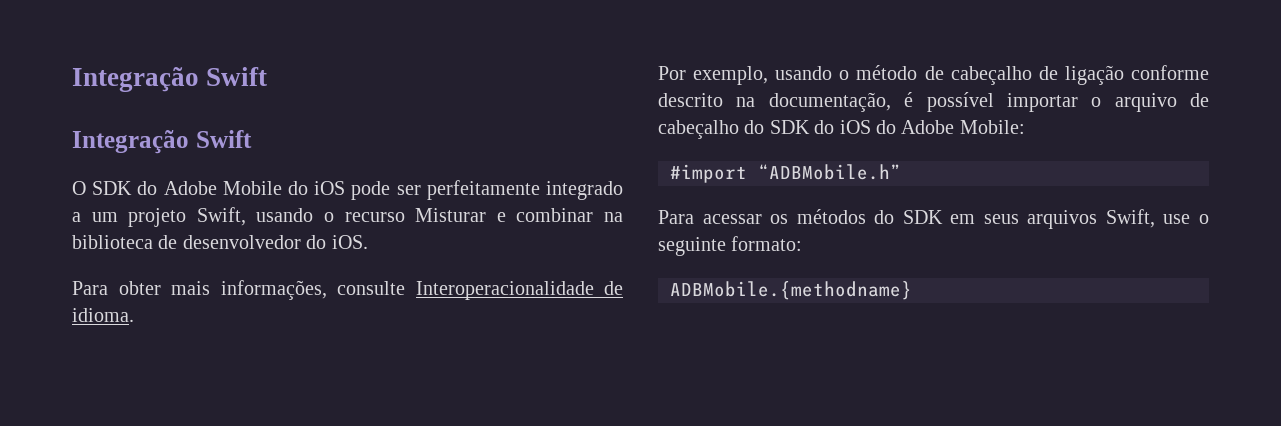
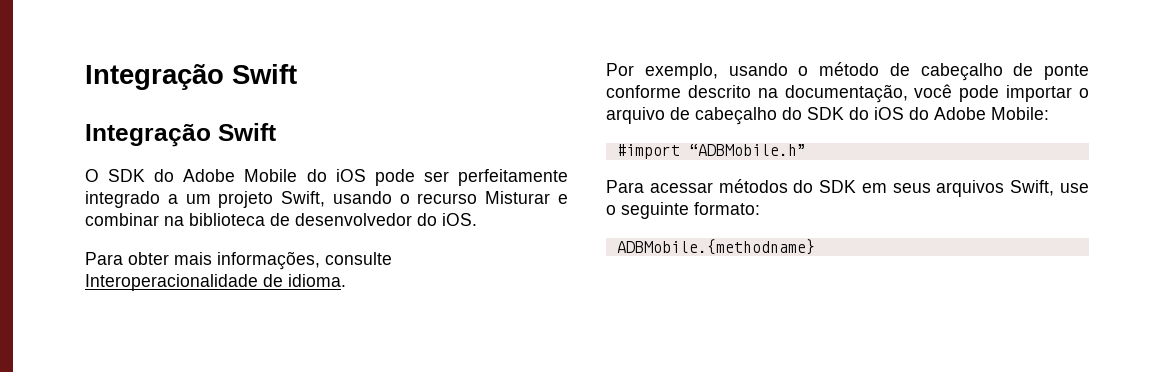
- Por exemplo, usando o método de cabeçalho de ligação conforme descrito na documentação, é possível importar o arquivo de cabeçalho do SDK do iOS do Adobe Mobile:
+ Por exemplo, usando o método de cabeçalho de ponte conforme descrito na documentação, você pode importar o arquivo de cabeçalho do SDK do iOS do Adobe Mobile:
- Para acessar os métodos do SDK em seus arquivos Swift, use o seguinte formato:
+ Para acessar métodos do SDK em seus arquivos Swift, use o seguinte formato:

